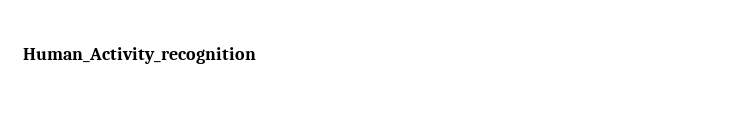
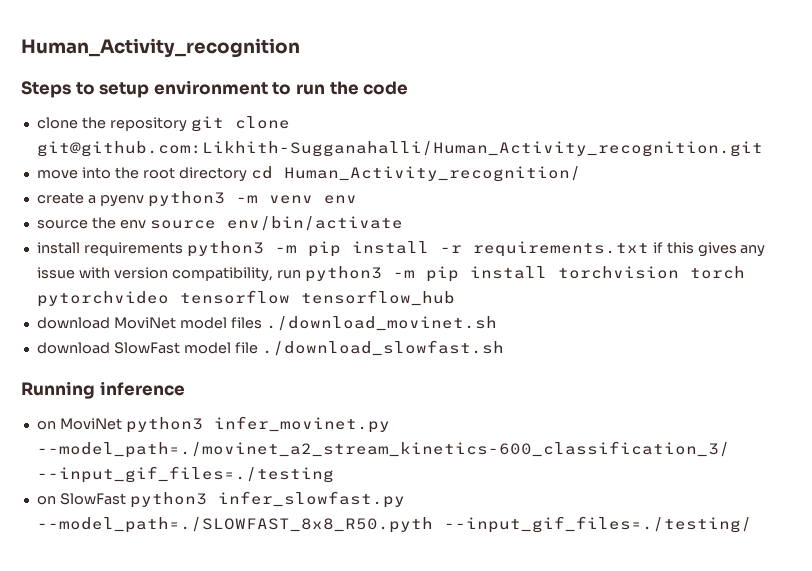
+ Steps to setup environment to run the code
+ clone the repository git clone git@github.com:Likhith-Sugganahalli/Human_Activity_recognition.git
+ move into the root directory cd Human_Activity_recognition/
+ create a pyenv python3 -m venv env
+ source the env source env/bin/activate
+ install requirements python3 -m pip install -r requirements.txt if this gives any issue with version compatibility, run python3 -m pip install torchvision torch pytorchvideo tensorflow tensorflow_hub
+ download MoviNet model files ./download_movinet.sh
+ download SlowFast model file ./download_slowfast.sh
+ Running inference
+ on MoviNet python3 infer_movinet.py --model_path=./movinet_a2_stream_kinetics-600_classification_3/ --input_gif_files=./testing
+ on SlowFast python3 infer_slowfast.py --model_path=./SLOWFAST_8x8_R50.pyth --input_gif_files=./testing/

